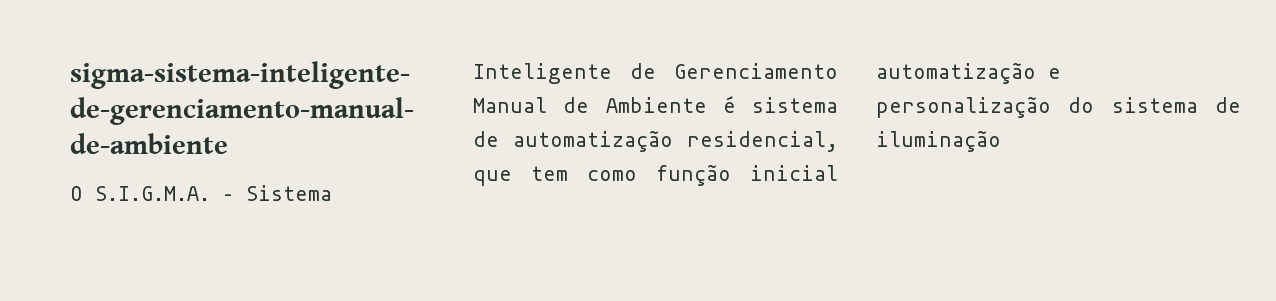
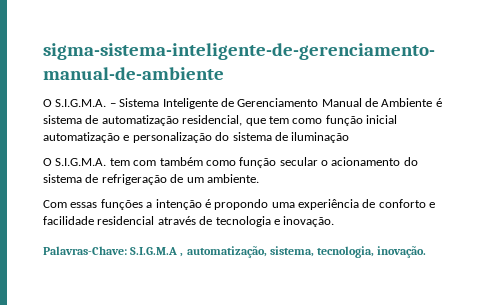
+ O S.I.G.M.A. tem com também como função secular o acionamento do sistema de refrigeração de um ambiente.
+ Com essas funções a intenção é propondo uma experiência de conforto e facilidade residencial através de tecnologia e inovação.
+ Palavras-Chave: S.I.G.M.A , automatização, sistema, tecnologia, inovação.

